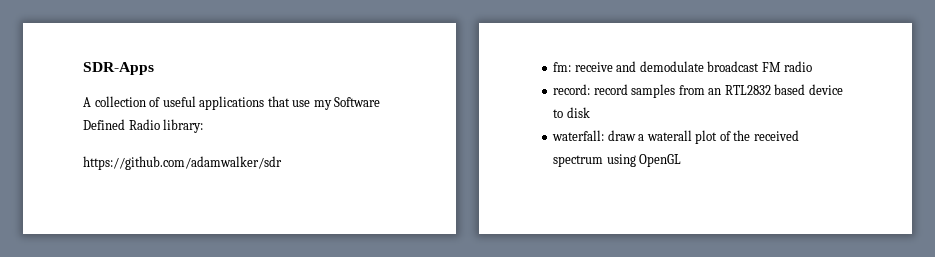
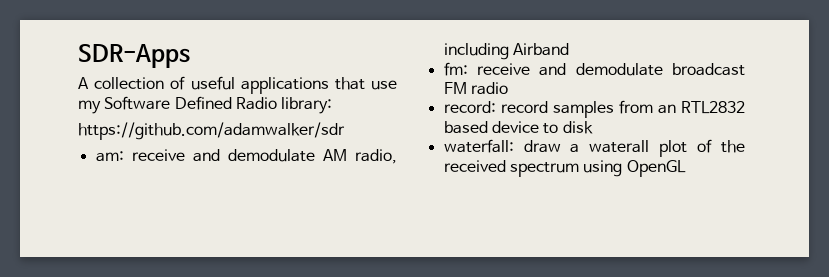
+ am: receive and demodulate AM radio, including Airband

